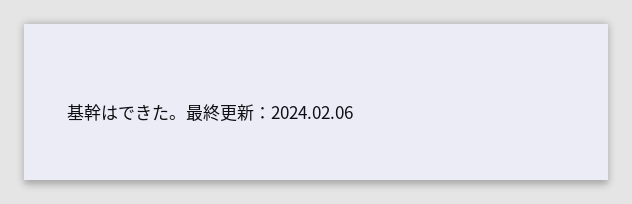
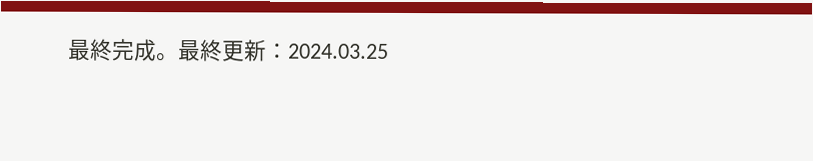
- 基幹はできた。
+ 最終完成。
- 最終更新：2024.02.06
+ 最終更新：2024.03.25

